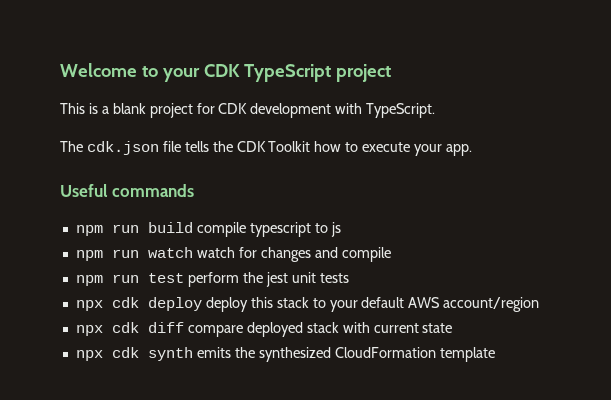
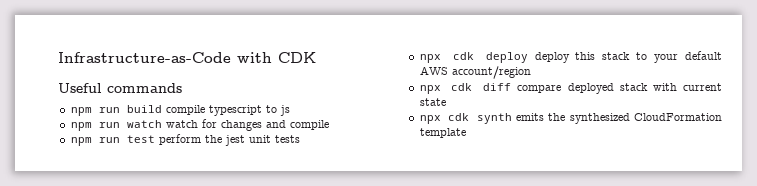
- Welcome to your CDK TypeScript project
- This is a blank project for CDK development with TypeScript.
- The cdk.json file tells the CDK Toolkit how to execute your app.
+ Infrastructure-as-Code with CDK

